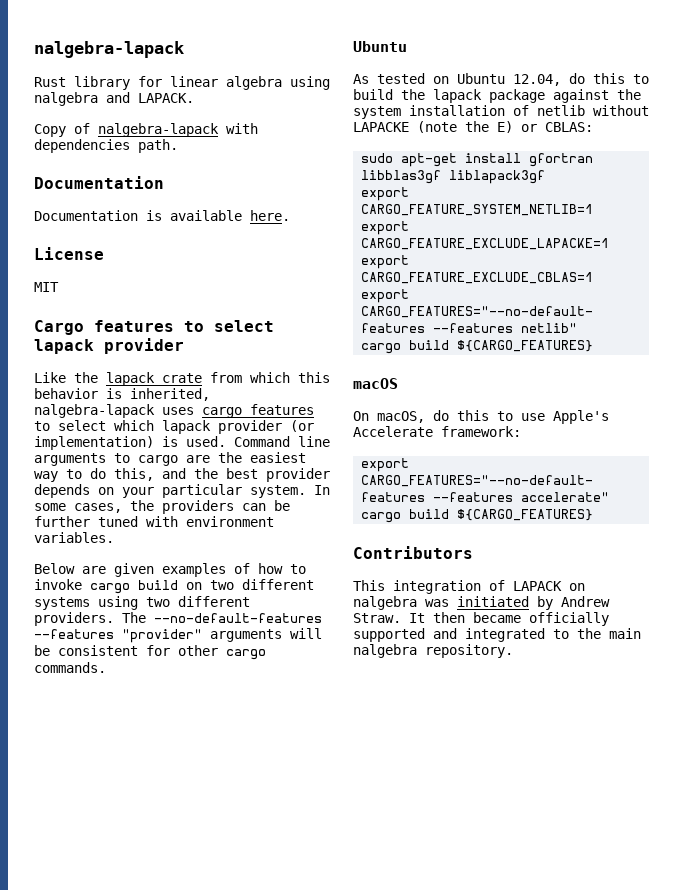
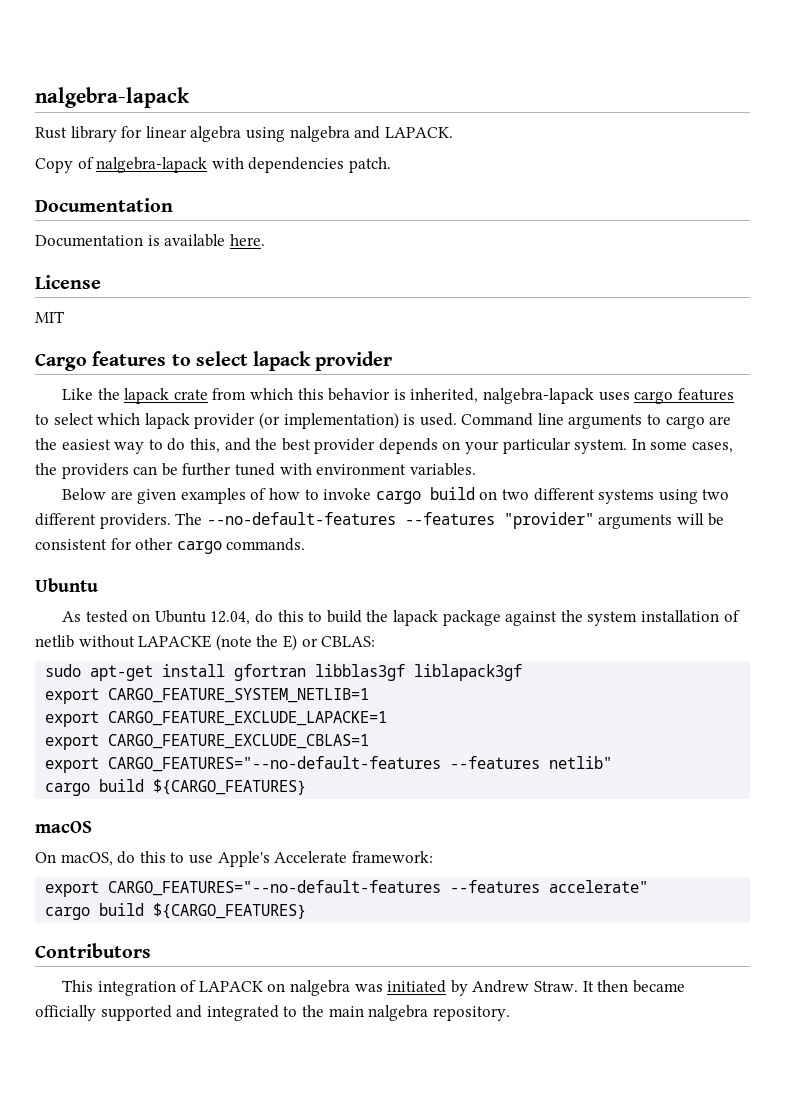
- Copy of nalgebra-lapack with dependencies path.
+ Copy of nalgebra-lapack with dependencies patch.

